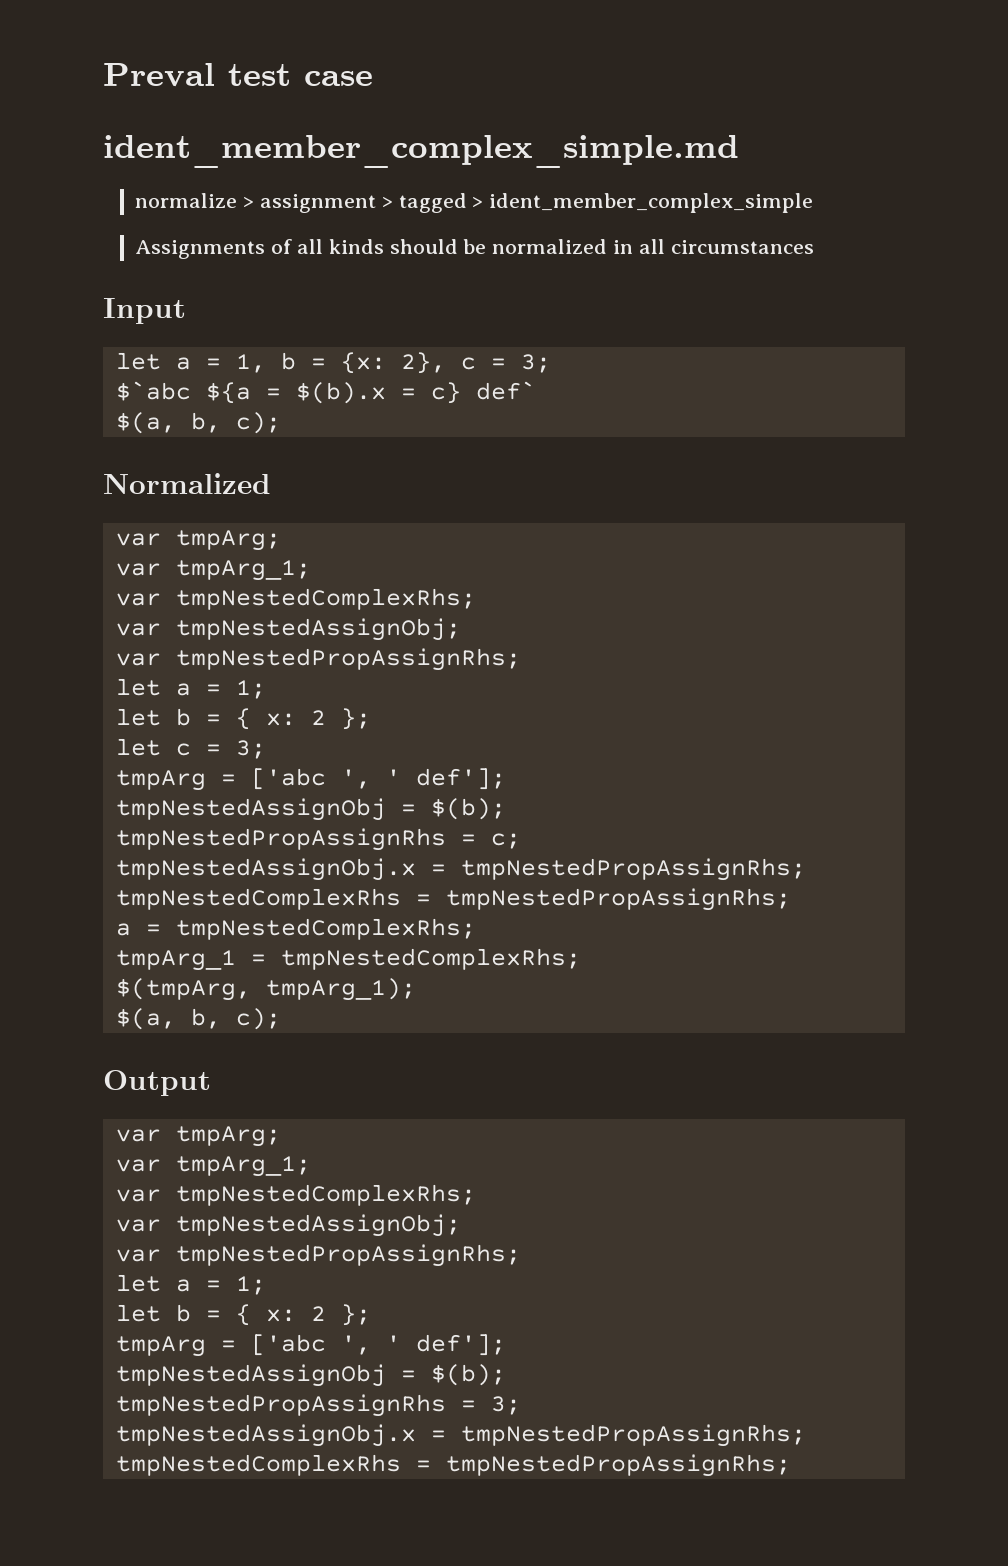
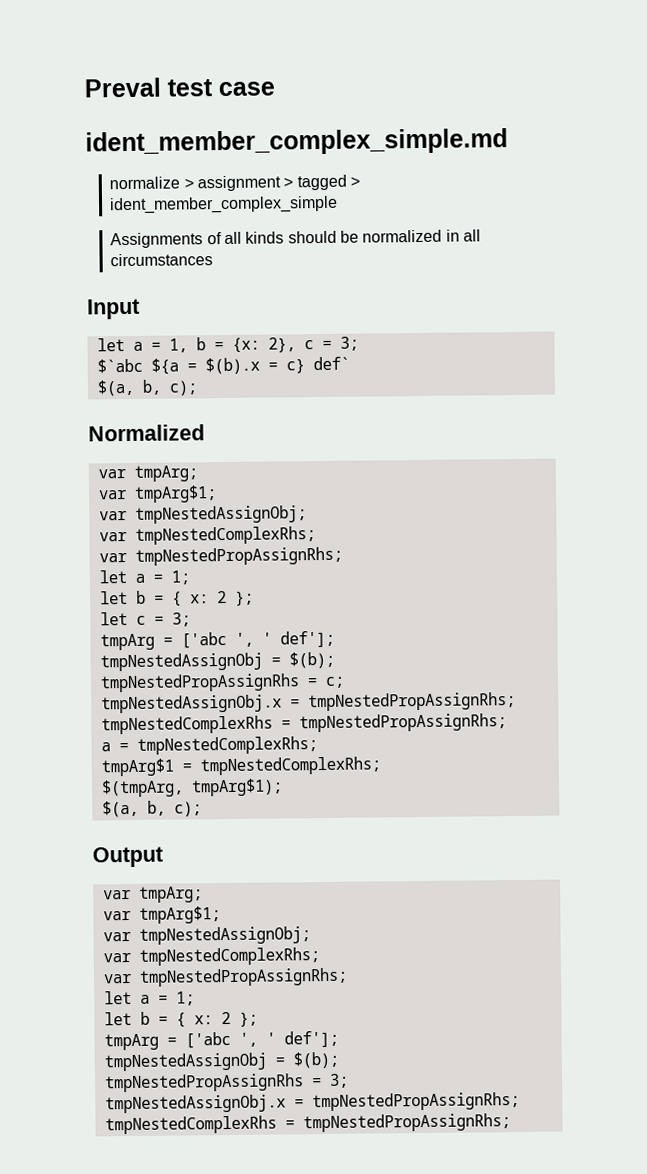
  Normalized
  var tmpArg;
- var tmpArg_1;
+ var tmpArg$1;
+ var tmpNestedAssignObj;
  var tmpNestedComplexRhs;
- var tmpNestedAssignObj;
- tmpArg_1 = tmpNestedComplexRhs;
+ tmpArg$1 = tmpNestedComplexRhs;
- $(tmpArg, tmpArg_1);
+ $(tmpArg, tmpArg$1);
  Output
  var tmpArg;
- var tmpArg_1;
+ var tmpArg$1;
+ var tmpNestedAssignObj;
  var tmpNestedComplexRhs;
- var tmpNestedAssignObj;

